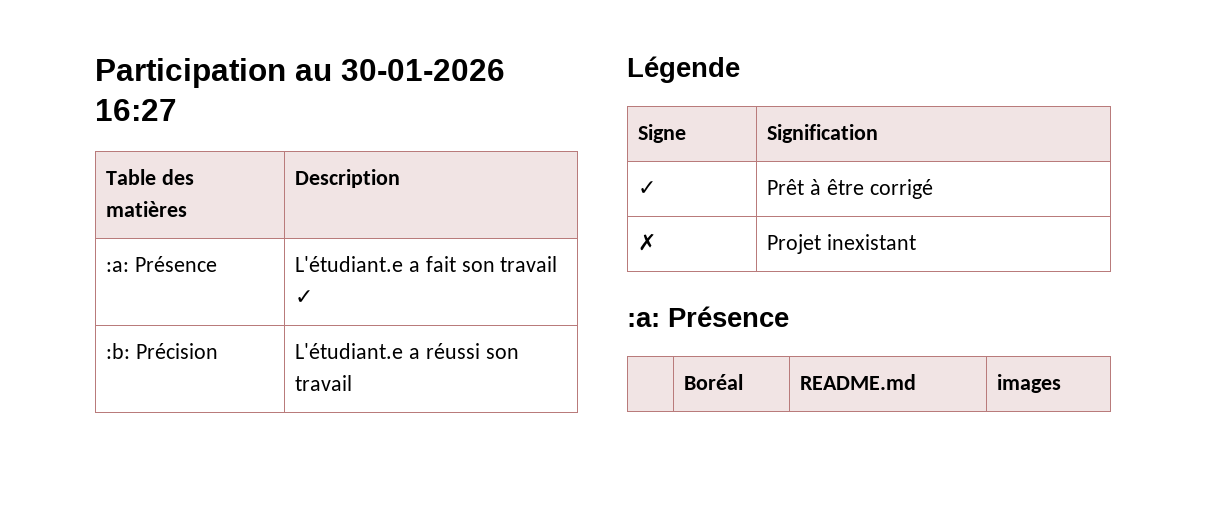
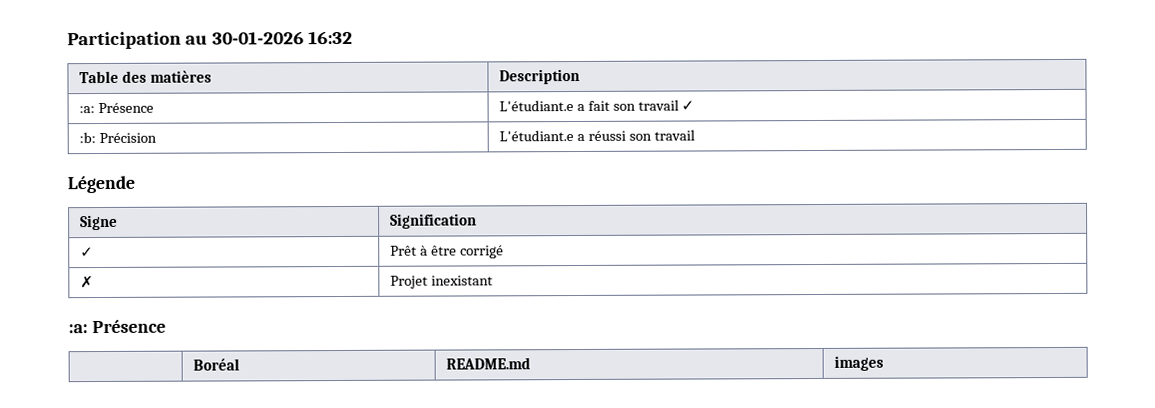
- Participation au 30-01-2026 16:27
+ Participation au 30-01-2026 16:32

